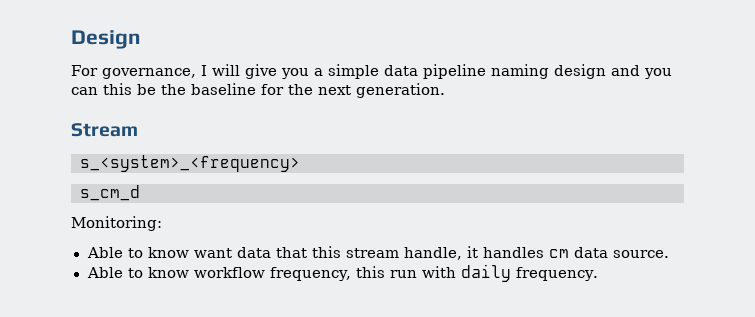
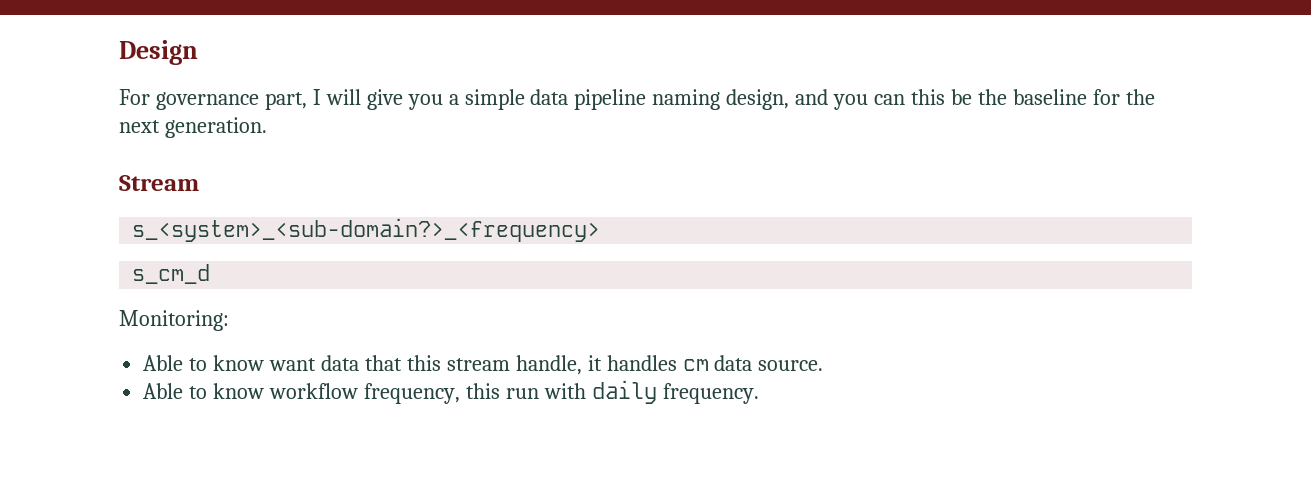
- For governance, I will give you a simple data pipeline naming design and you can this be the baseline for the next generation.
+ For governance part, I will give you a simple data pipeline naming design, and you can this be the baseline for the next generation.
- s_<system>_<frequency>
+ s_<system>_<sub-domain?>_<frequency>

